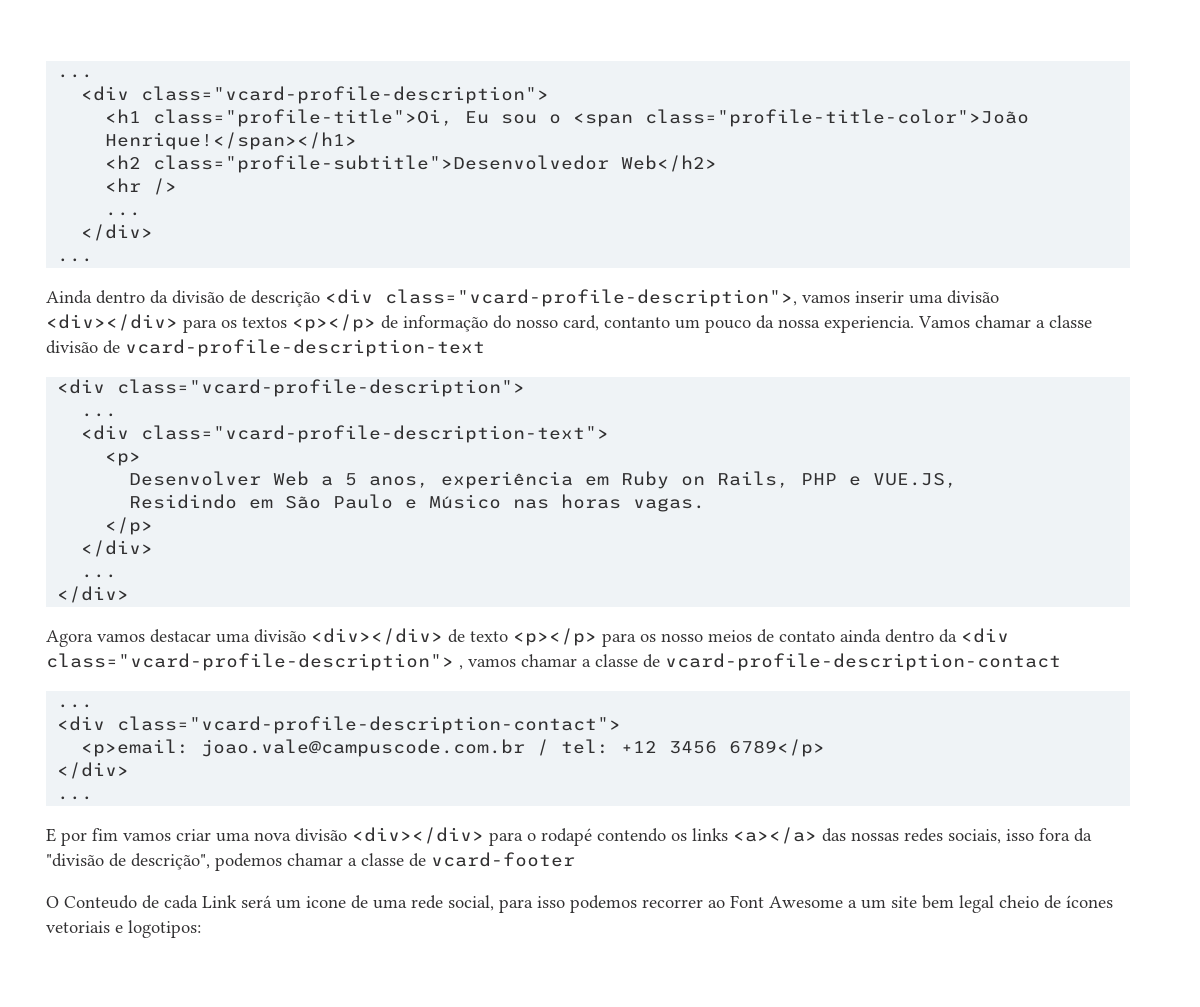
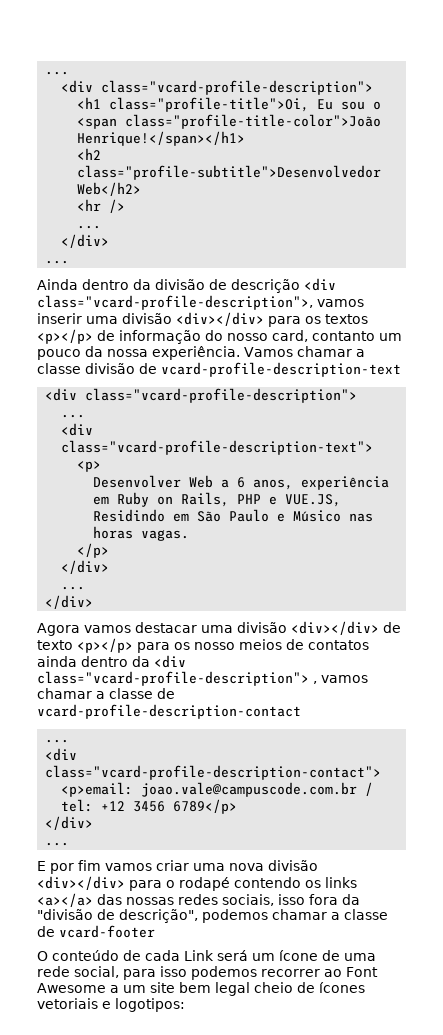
- Ainda dentro da divisão de descrição <div class="vcard-profile-description">, vamos inserir uma divisão <div></div> para os textos <p></p> de informação do nosso card, contanto um pouco da nossa experiencia.
+ Ainda dentro da divisão de descrição <div class="vcard-profile-description">, vamos inserir uma divisão <div></div> para os textos <p></p> de informação do nosso card, contanto um pouco da nossa experiência.
- Desenvolver Web a 5 anos, experiência em Ruby on Rails, PHP e VUE.JS,
+ Desenvolver Web a 6 anos, experiência em Ruby on Rails, PHP e VUE.JS,
- Agora vamos destacar uma divisão <div></div> de texto <p></p> para os nosso meios de contato ainda dentro da <div class="vcard-profile-description"> , vamos chamar a classe de vcard-profile-description-contact
+ Agora vamos destacar uma divisão <div></div> de texto <p></p> para os nosso meios de contatos ainda dentro da <div class="vcard-profile-description"> , vamos chamar a classe de vcard-profile-description-contact
- O Conteudo de cada Link será um icone de uma rede social, para isso podemos recorrer ao Font Awesome a um site bem legal cheio de ícones vetoriais e logotipos:
+ O conteúdo de cada Link será um ícone de uma rede social, para isso podemos recorrer ao Font Awesome a um site bem legal cheio de ícones vetoriais e logotipos:

